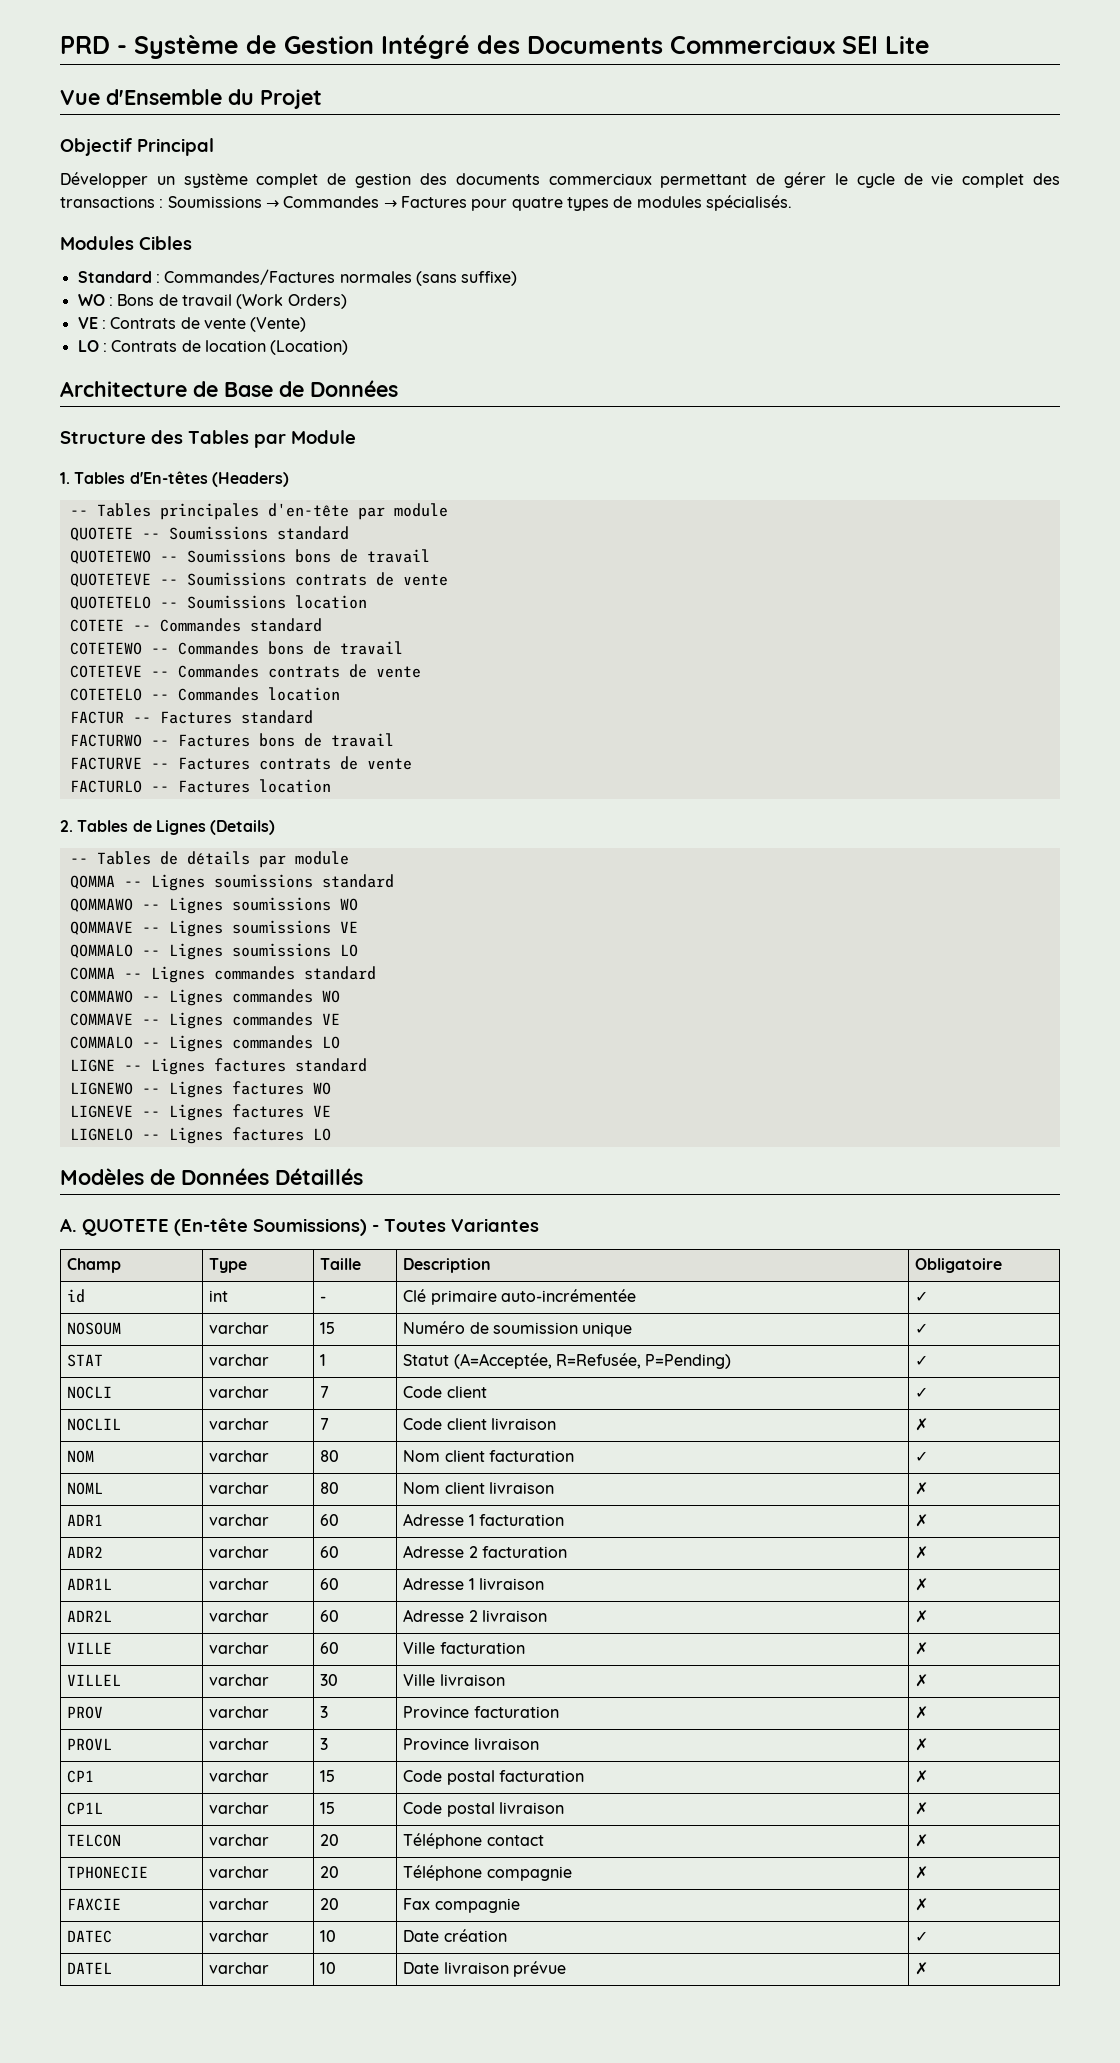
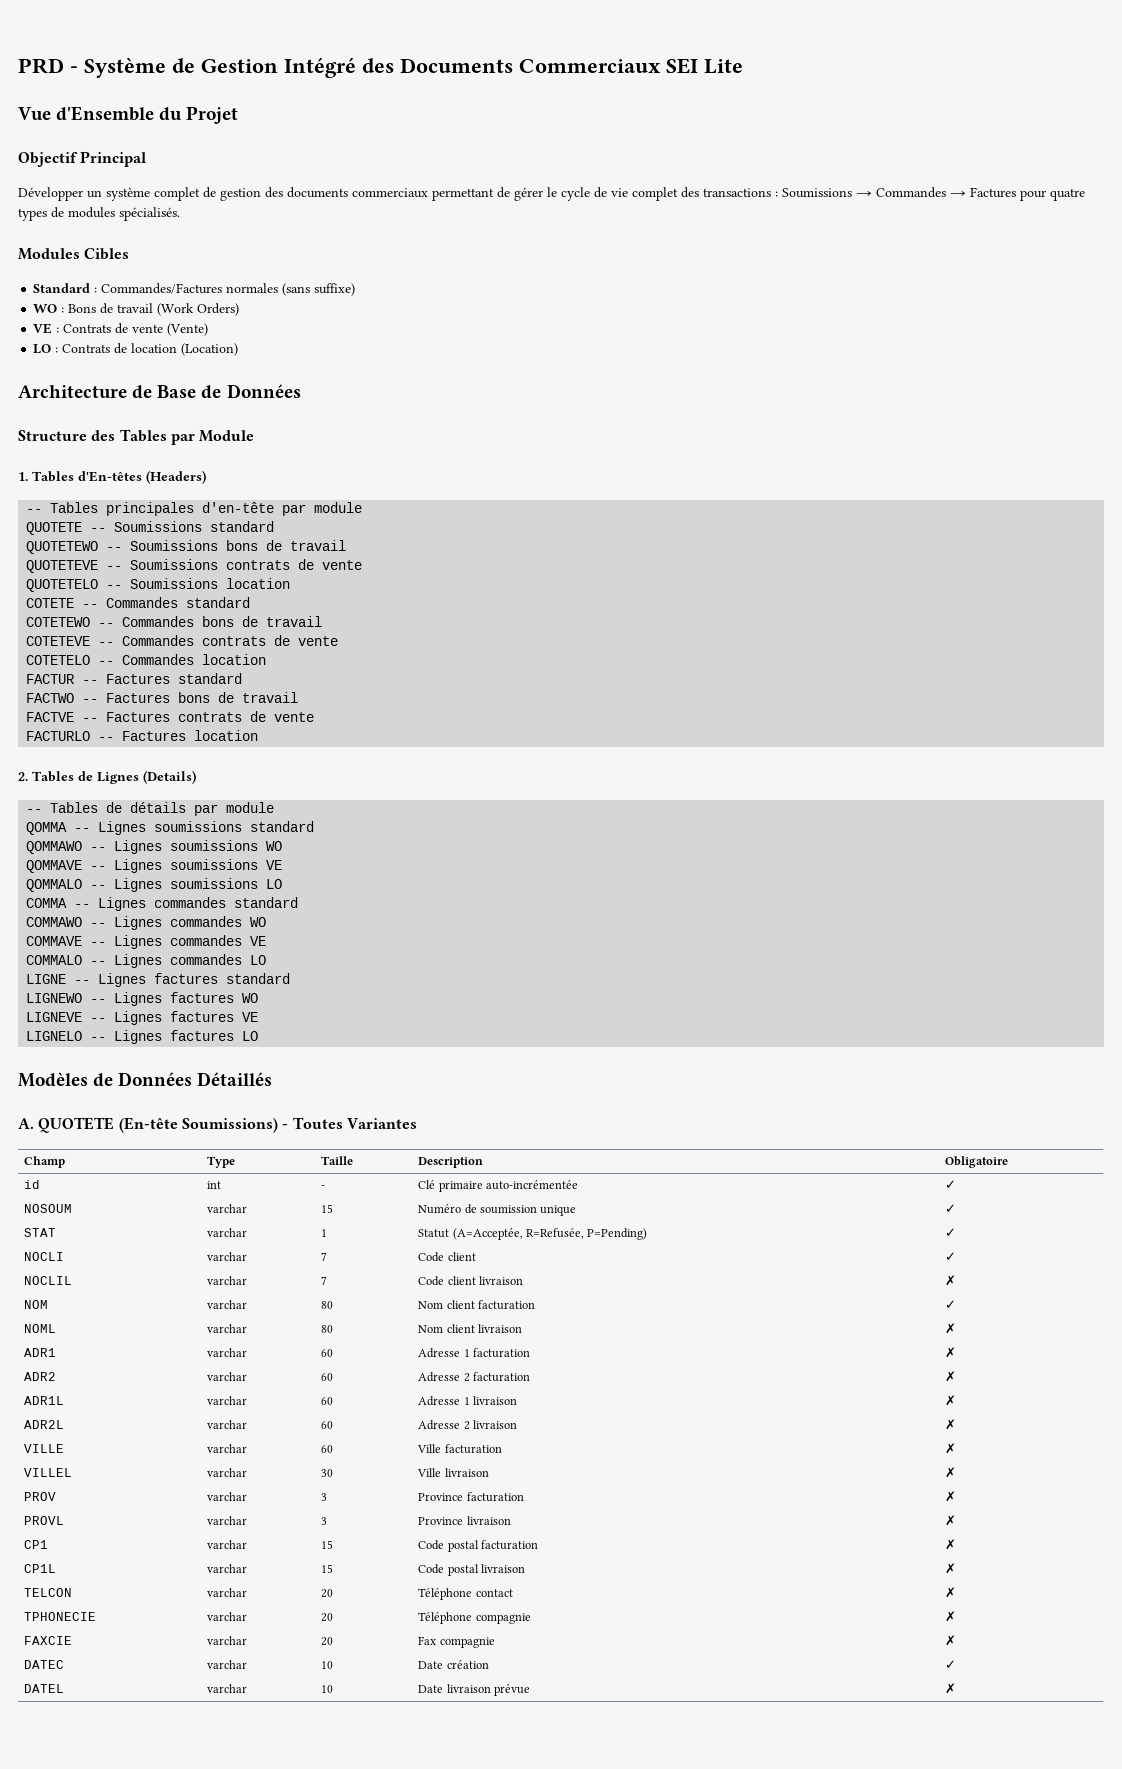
- FACTURWO -- Factures bons de travail
+ FACTWO -- Factures bons de travail
- FACTURVE -- Factures contrats de vente
+ FACTVE -- Factures contrats de vente

